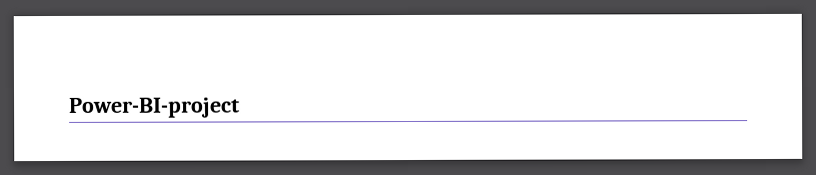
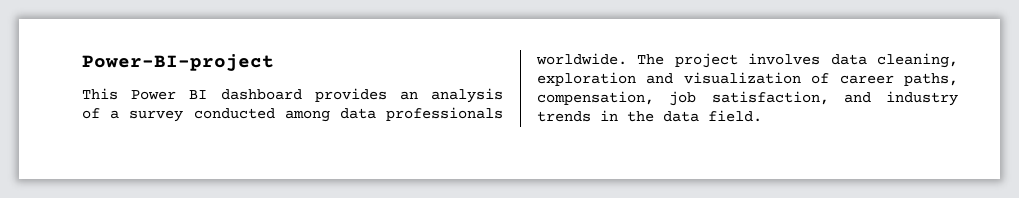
+ This Power BI dashboard provides an analysis of a survey conducted among data professionals worldwide. The project involves data cleaning, exploration and visualization of career paths, compensation, job satisfaction, and industry trends in the data field.

